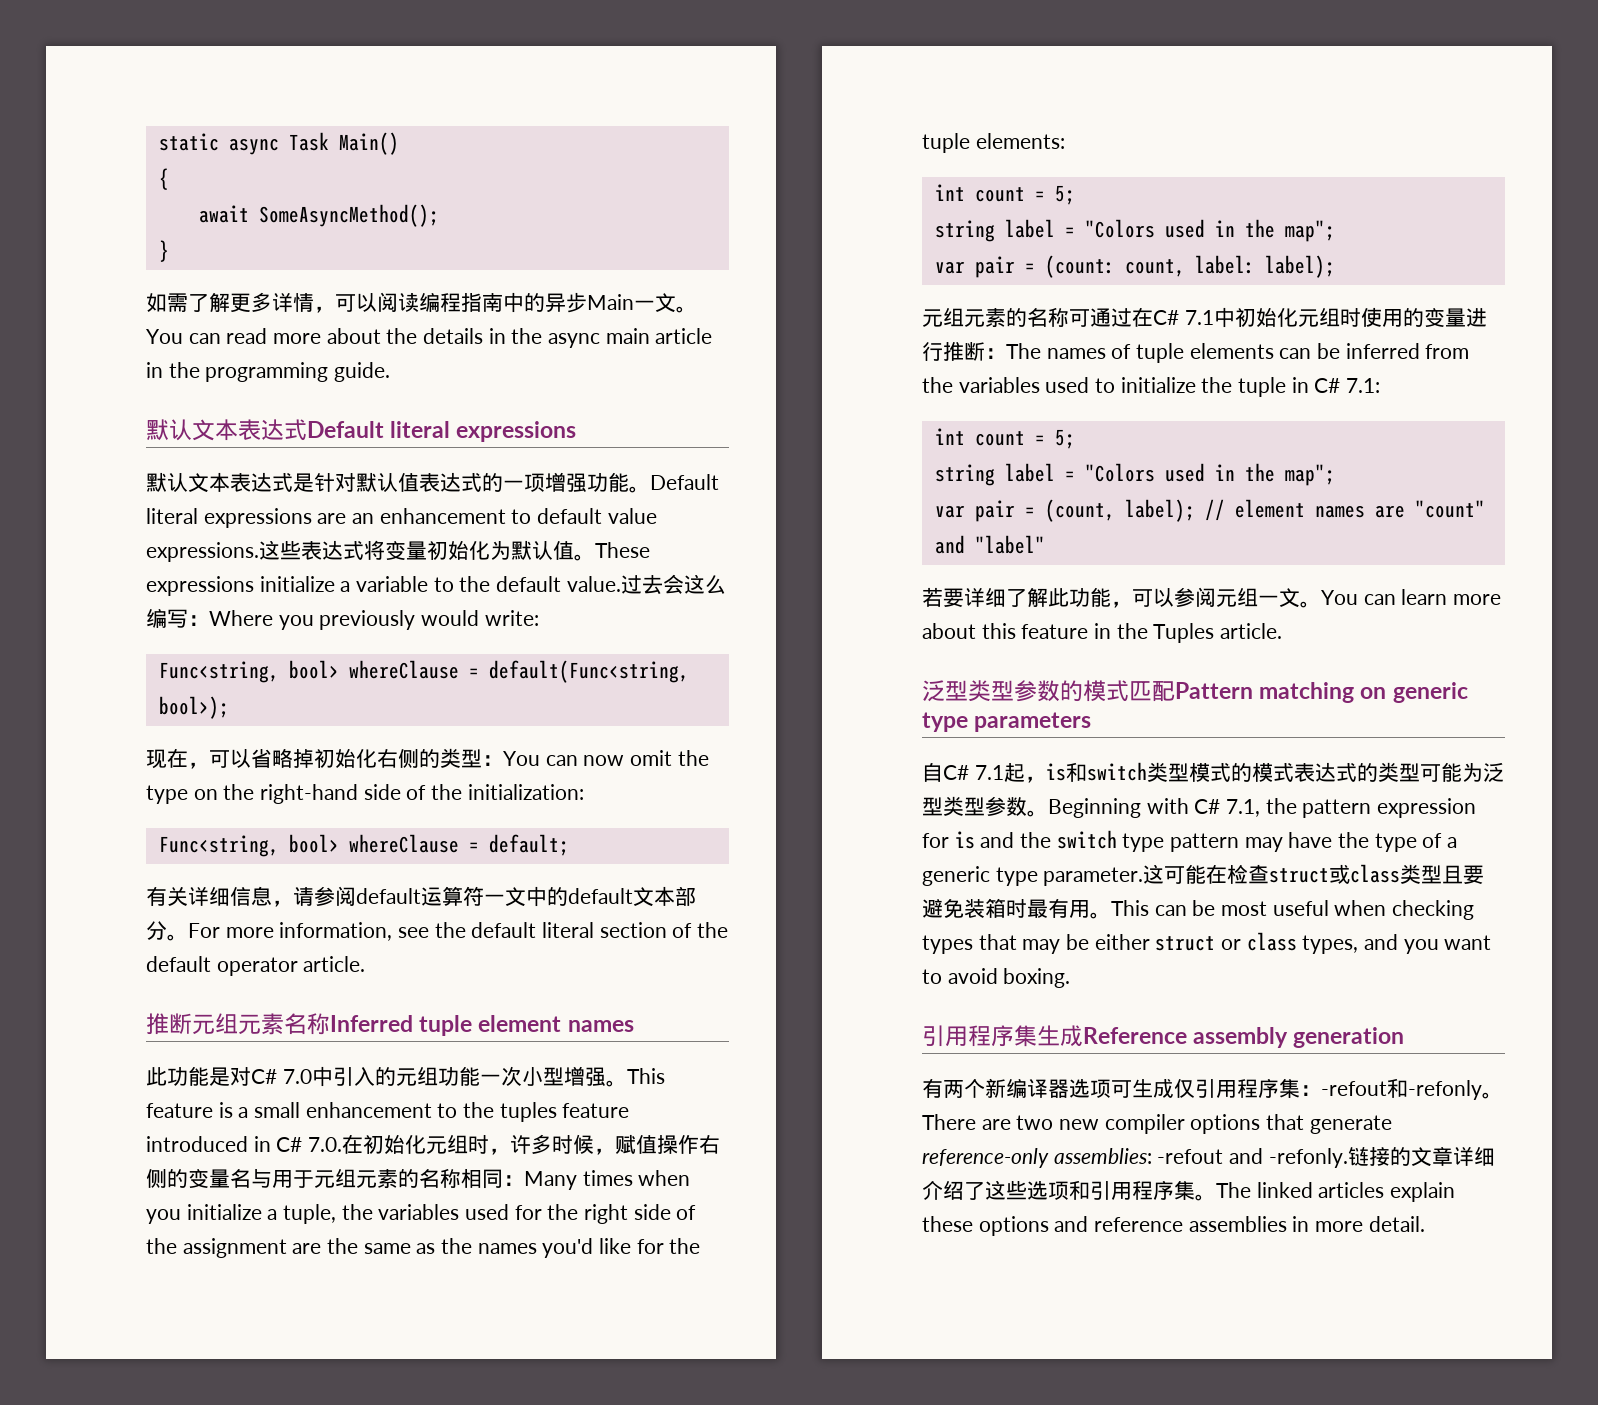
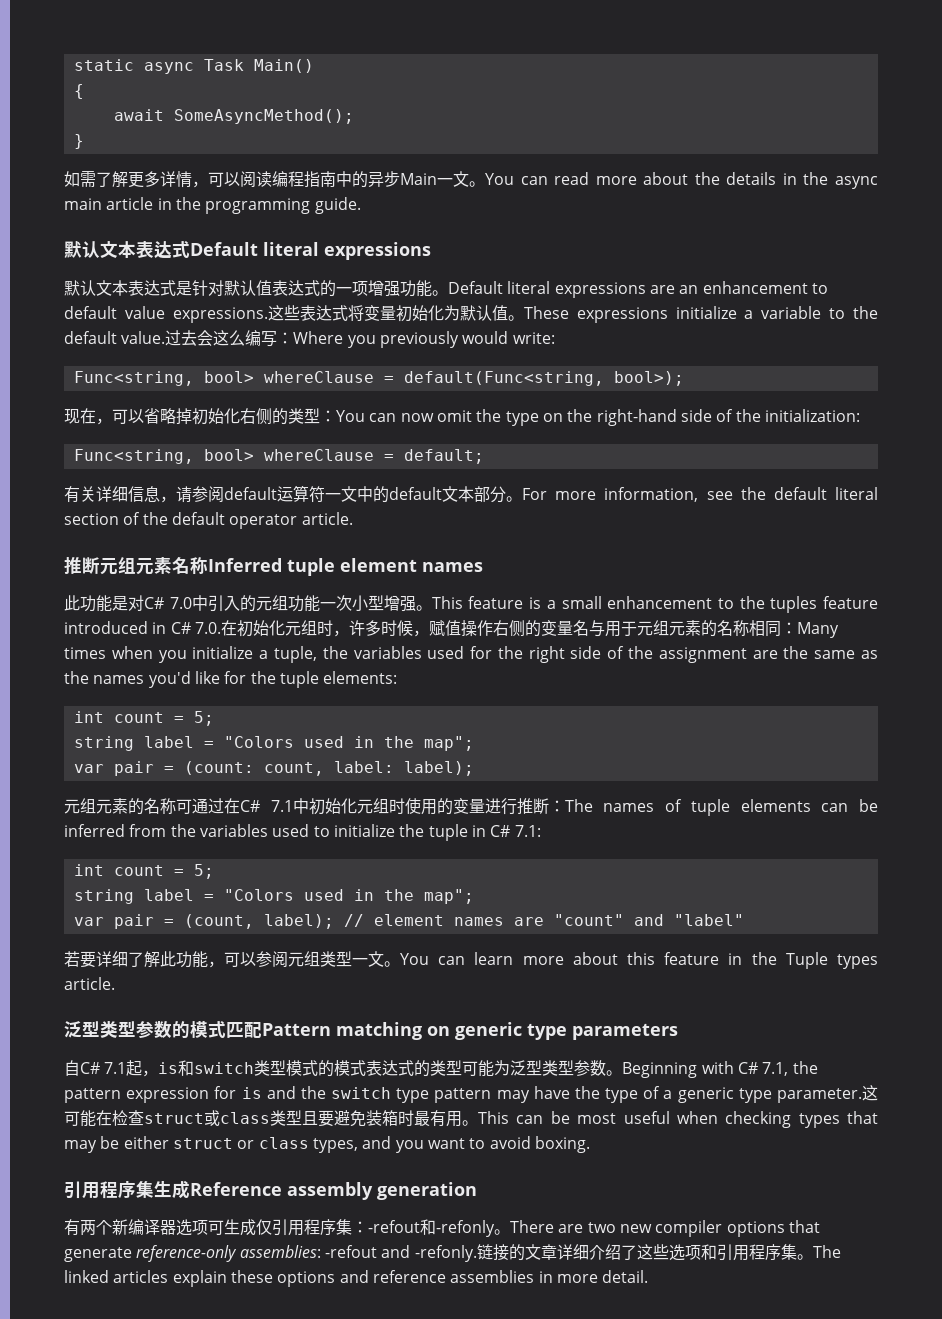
- 若要详细了解此功能，可以参阅元组一文。
+ 若要详细了解此功能，可以参阅元组类型一文。
- You can learn more about this feature in the Tuples article.
+ You can learn more about this feature in the Tuple types article.

